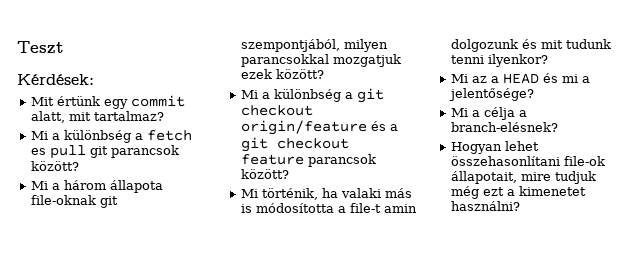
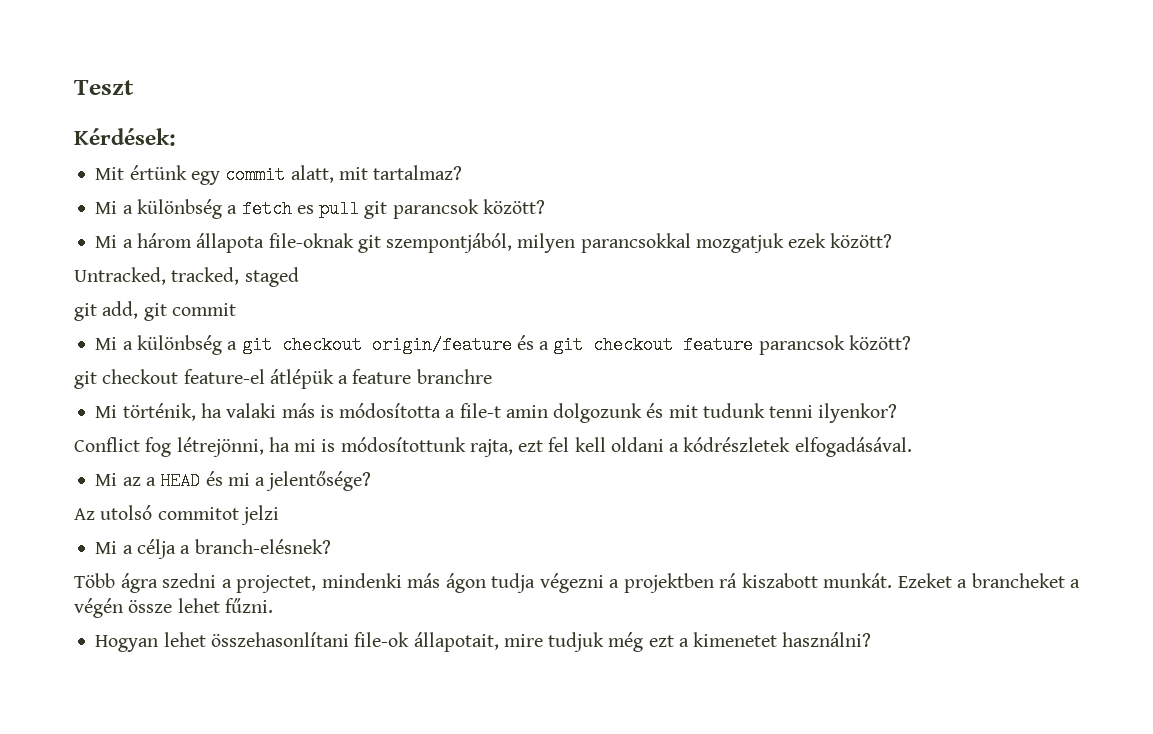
+ Untracked, tracked, staged
+ git add, git commit
+ git checkout feature-el átlépük a feature branchre
+ Conflict fog létrejönni, ha mi is módosítottunk rajta, ezt fel kell oldani a kódrészletek elfogadásával.
+ Az utolsó commitot jelzi
+ Több ágra szedni a projectet, mindenki más ágon tudja végezni a projektben rá kiszabott munkát. Ezeket a brancheket a végén össze lehet fűzni.

